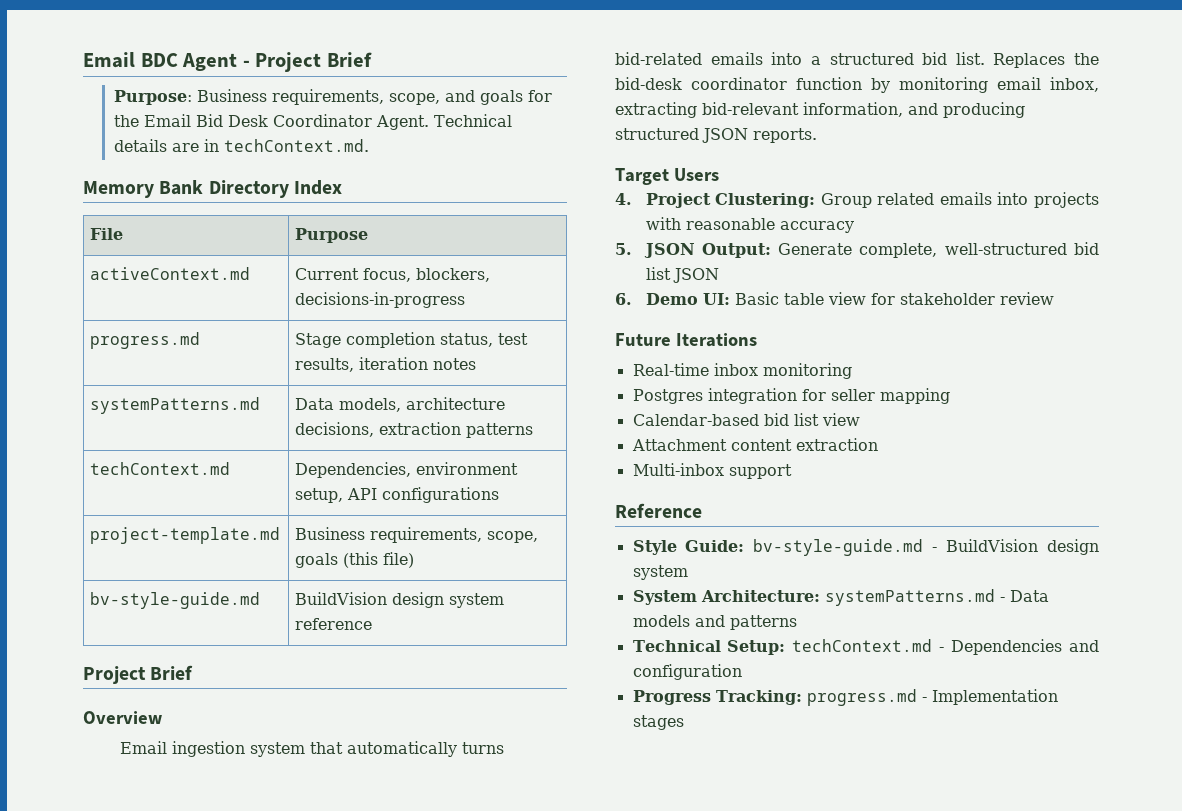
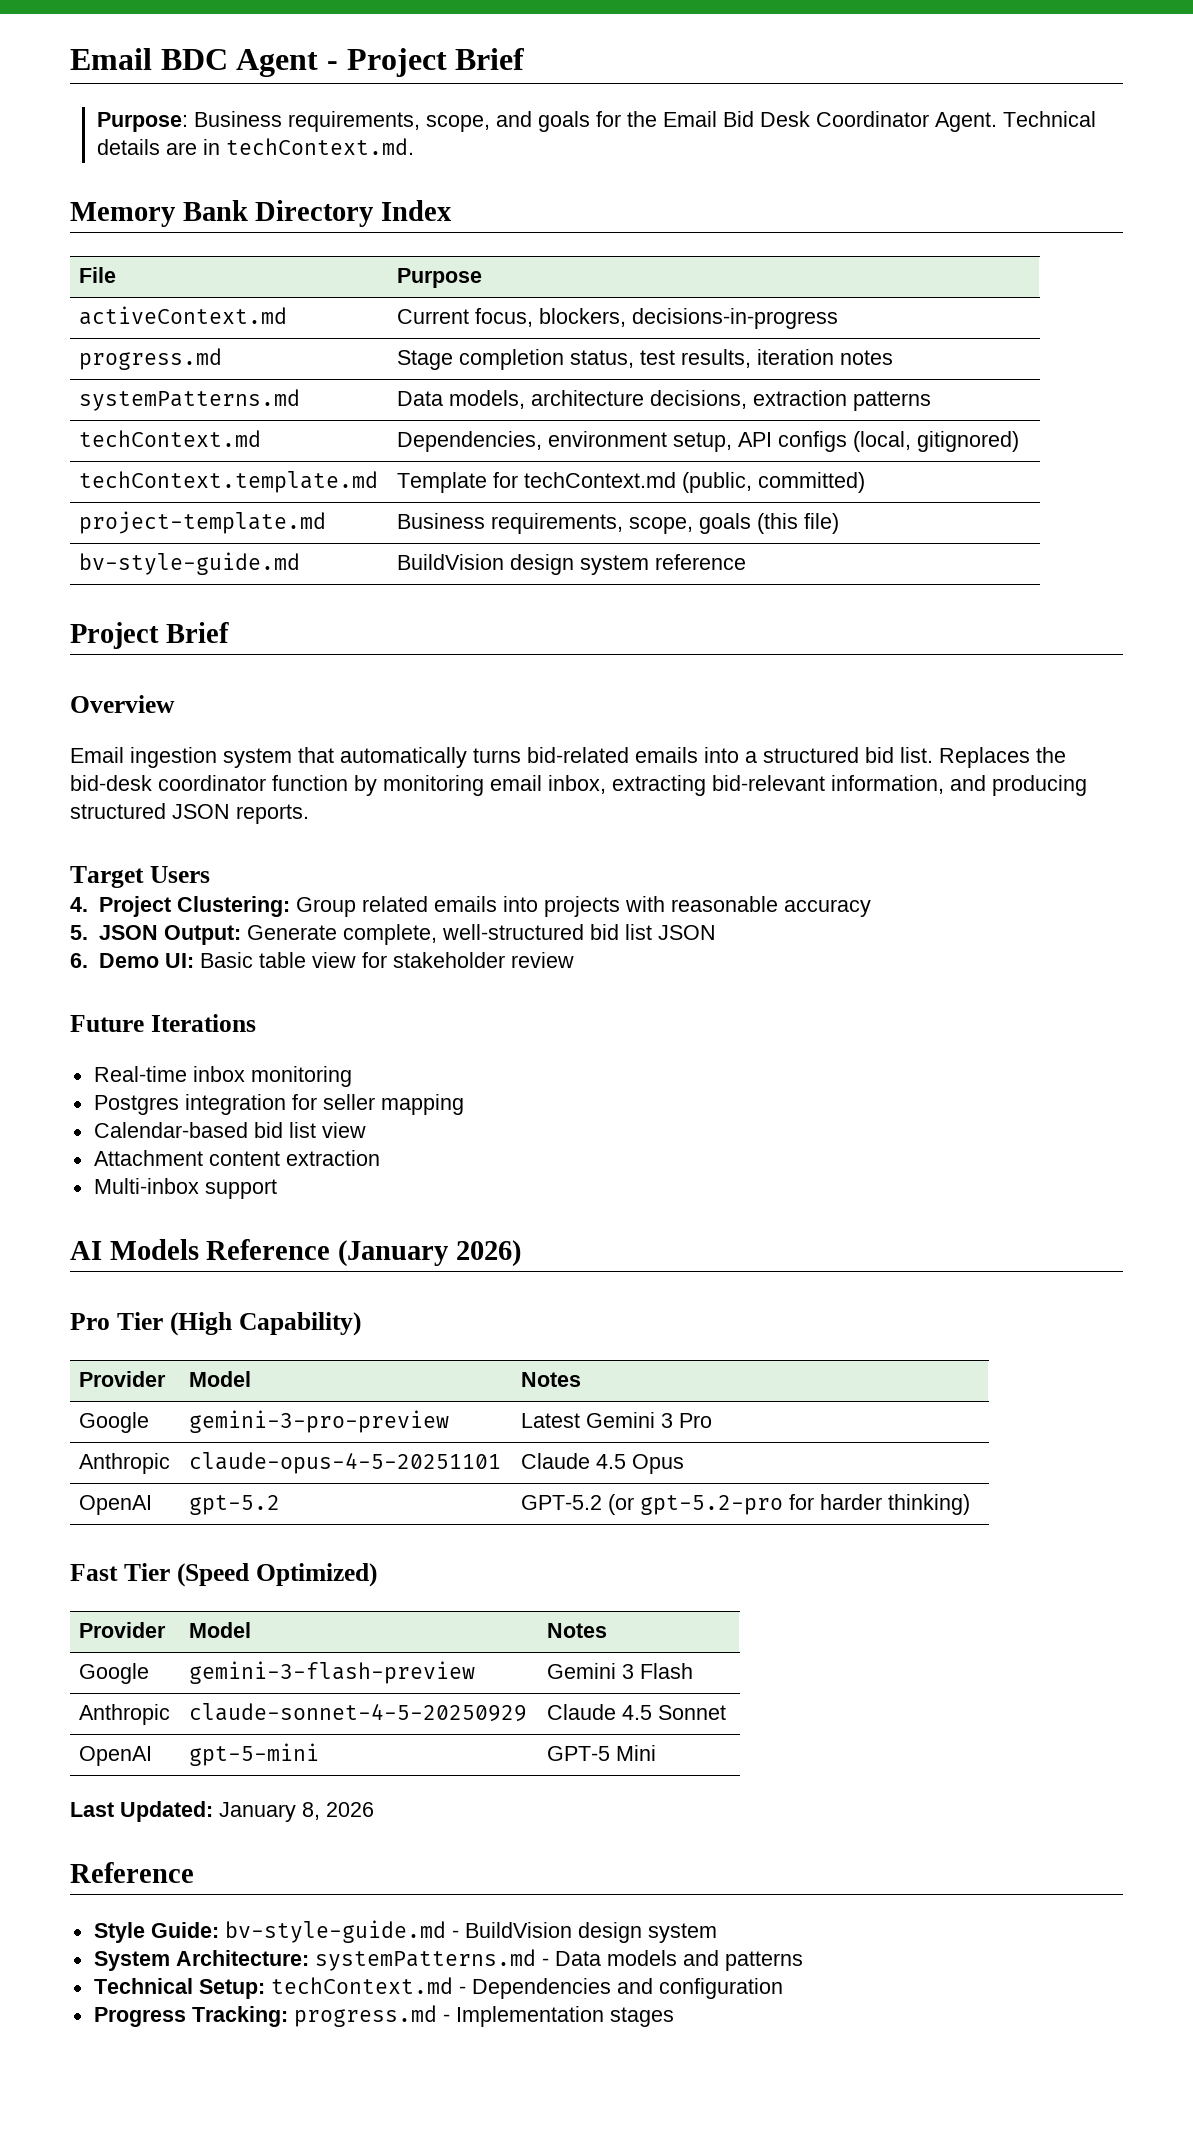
- techContext.md | Dependencies, environment setup, API configurations
+ techContext.md | Dependencies, environment setup, API configs (local, gitignored)
+ techContext.template.md | Template for techContext.md (public, committed)
+ AI Models Reference (January 2026)
+ Pro Tier (High Capability)
+ Provider | Model | Notes
+ Google | gemini-3-pro-preview | Latest Gemini 3 Pro
+ Anthropic | claude-opus-4-5-20251101 | Claude 4.5 Opus
+ OpenAI | gpt-5.2 | GPT-5.2 (or gpt-5.2-pro for harder thinking)
+ Fast Tier (Speed Optimized)
+ Provider | Model | Notes
+ Google | gemini-3-flash-preview | Gemini 3 Flash
+ Anthropic | claude-sonnet-4-5-20250929 | Claude 4.5 Sonnet
+ OpenAI | gpt-5-mini | GPT-5 Mini
+ Last Updated: January 8, 2026

